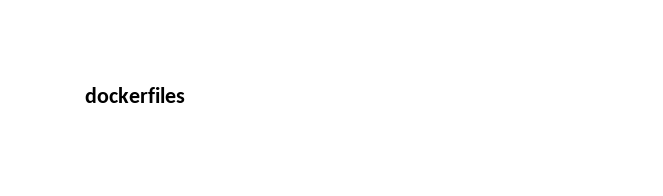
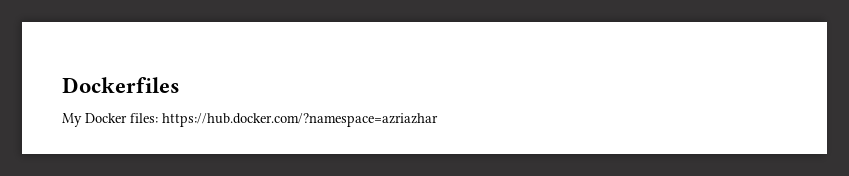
- dockerfiles
+ Dockerfiles
+ My Docker files: https://hub.docker.com/?namespace=azriazhar

